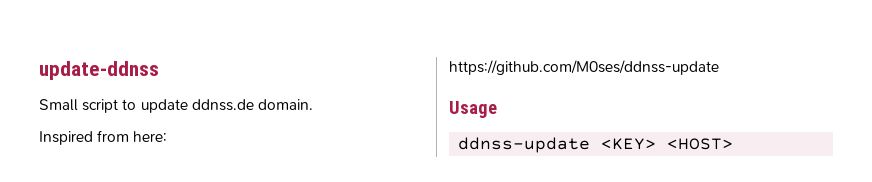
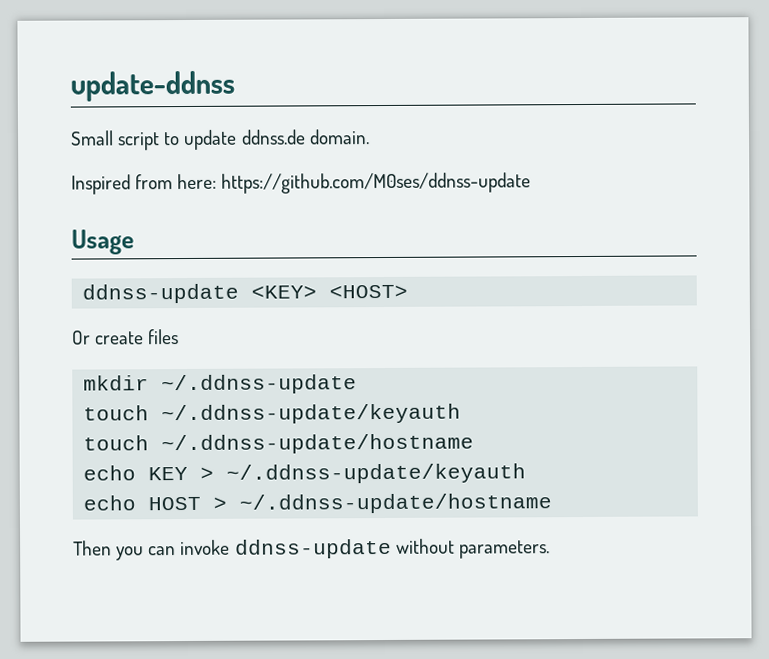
+ Or create files
+ mkdir ~/.ddnss-update
+ touch ~/.ddnss-update/keyauth
+ touch ~/.ddnss-update/hostname
+ echo KEY > ~/.ddnss-update/keyauth
+ echo HOST > ~/.ddnss-update/hostname
+ Then you can invoke ddnss-update without parameters.

